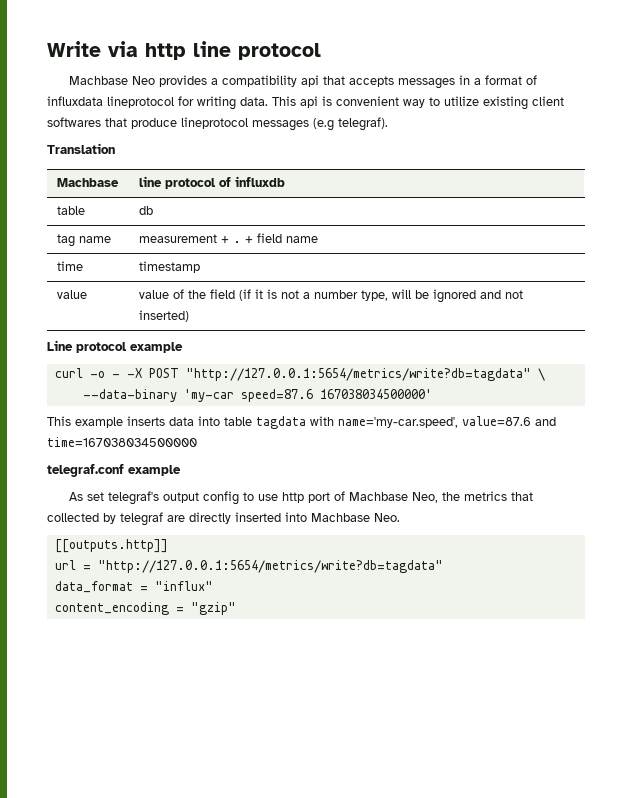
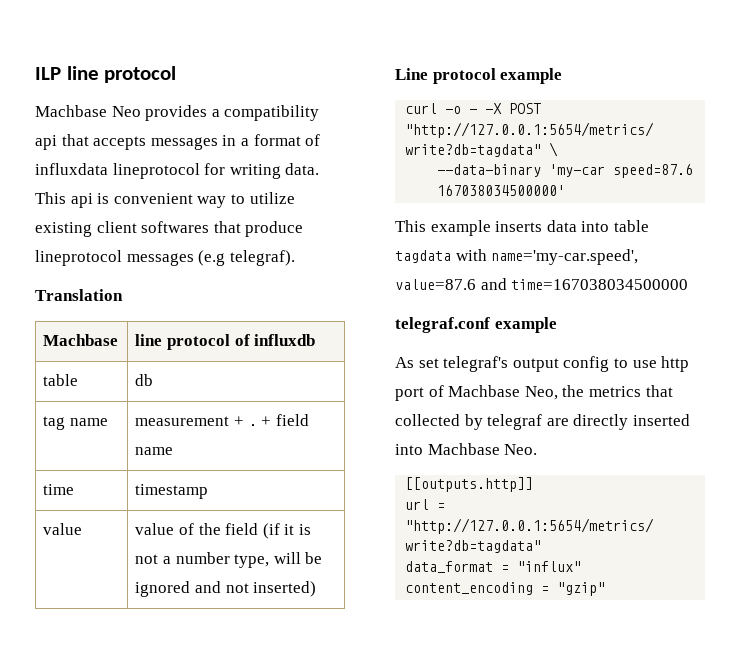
- Write via http line protocol
+ ILP line protocol

